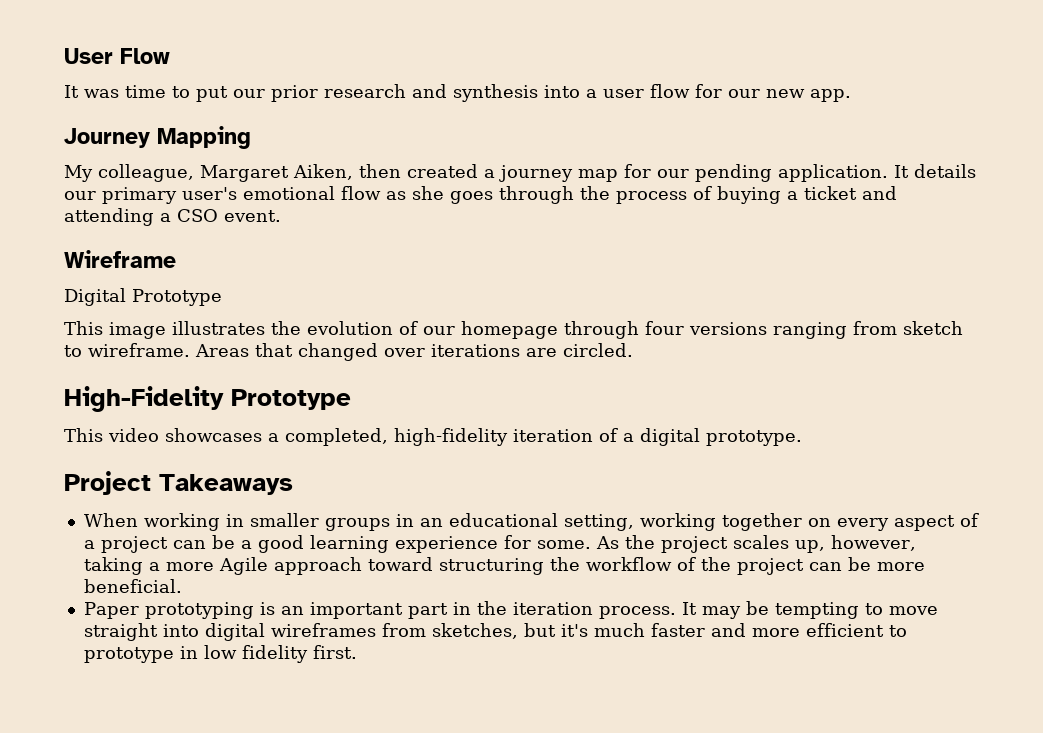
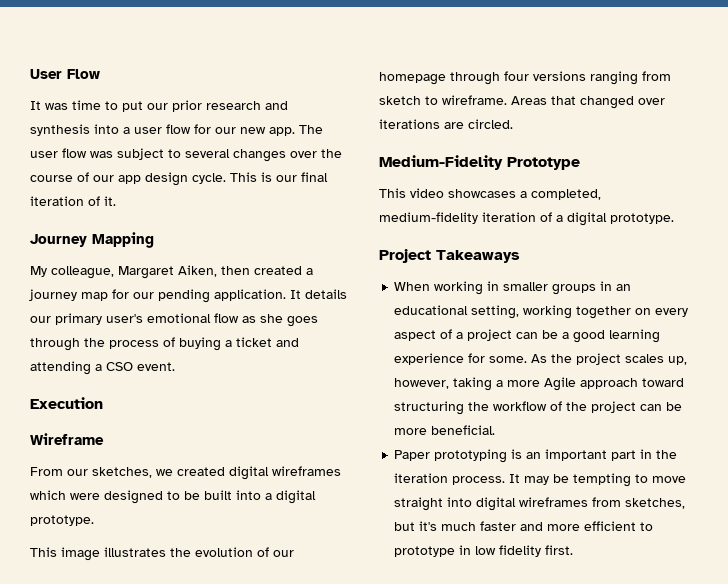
+ The user flow was subject to several changes over the course of our app design cycle. This is our final iteration of it.
+ Execution
- Digital Prototype
+ From our sketches, we created digital wireframes which were designed to be built into a digital prototype.
- High-Fidelity Prototype
+ Medium-Fidelity Prototype
- This video showcases a completed, high-fidelity iteration of a digital prototype.
+ This video showcases a completed, medium-fidelity iteration of a digital prototype.

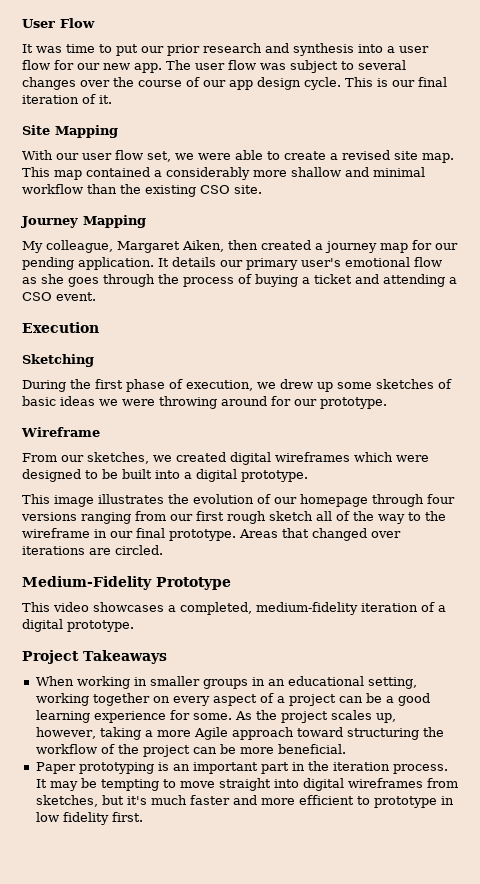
+ Site Mapping
+ With our user flow set, we were able to create a revised site map. This map contained a considerably more shallow and minimal workflow than the existing CSO site.
+ Sketching
+ During the first phase of execution, we drew up some sketches of basic ideas we were throwing around for our prototype.
- This image illustrates the evolution of our homepage through four versions ranging from sketch to wireframe.
+ This image illustrates the evolution of our homepage through four versions ranging from our first rough sketch all of the way to the wireframe in our final prototype.

